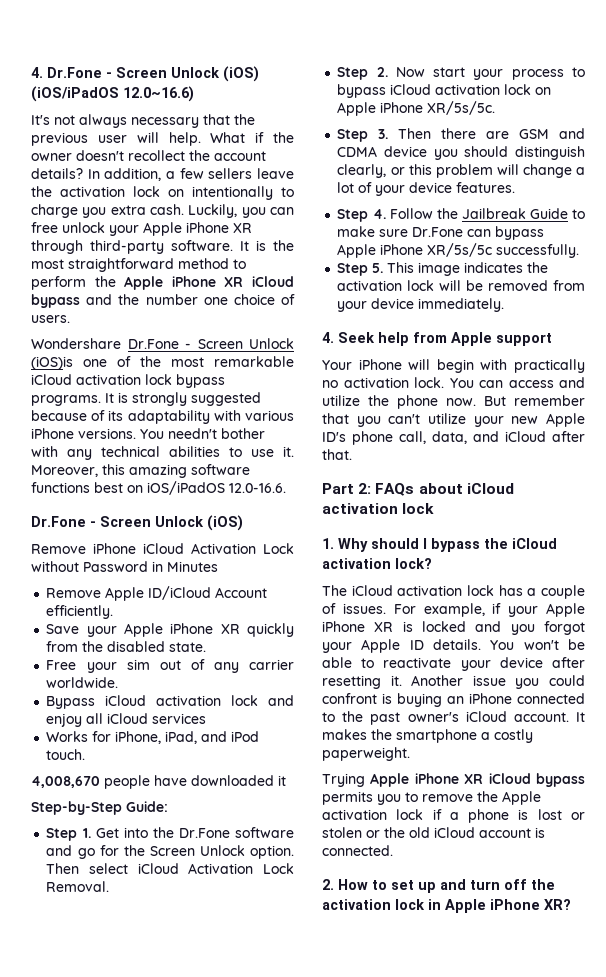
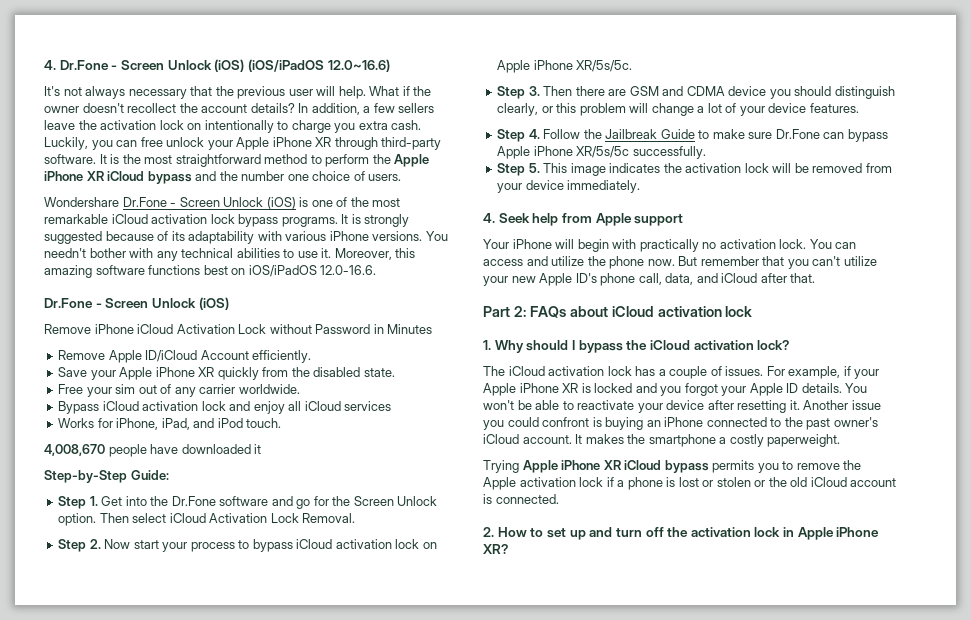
- Wondershare Dr.Fone - Screen Unlock (iOS)is one of the most remarkable iCloud activation lock bypass programs.
+ Wondershare Dr.Fone - Screen Unlock (iOS) is one of the most remarkable iCloud activation lock bypass programs.

